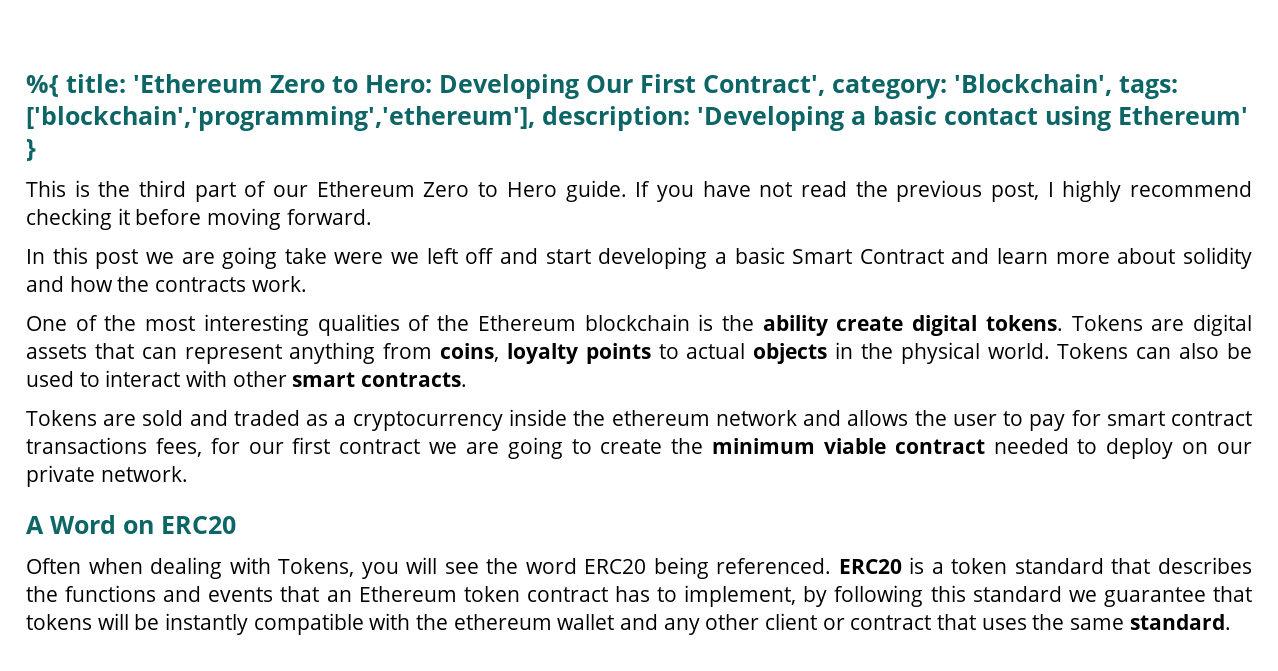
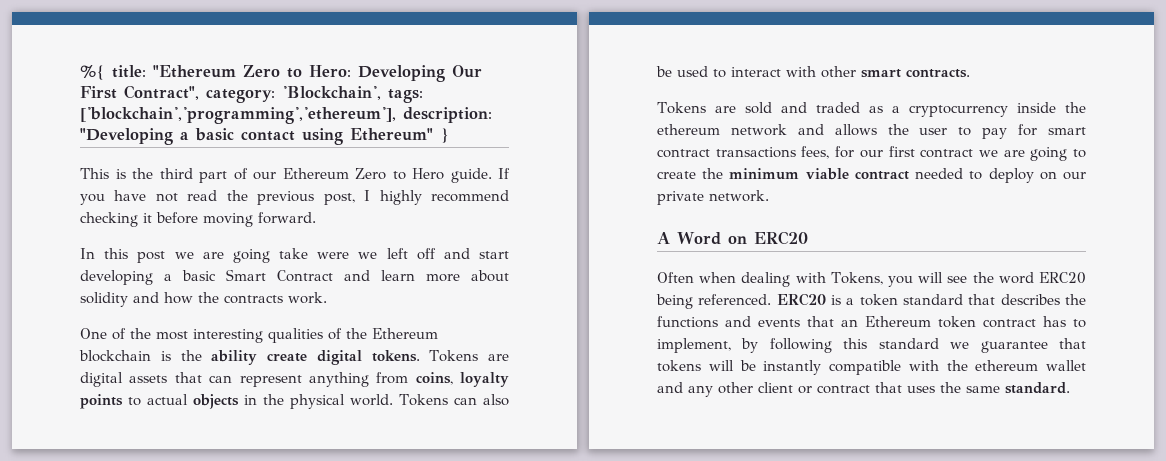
- %{ title: 'Ethereum Zero to Hero: Developing Our First Contract', category: 'Blockchain', tags: ['blockchain','programming','ethereum'], description: 'Developing a basic contact using Ethereum' }
+ %{ title: "Ethereum Zero to Hero: Developing Our First Contract", category: 'Blockchain', tags: ['blockchain','programming','ethereum'], description: "Developing a basic contact using Ethereum" }

